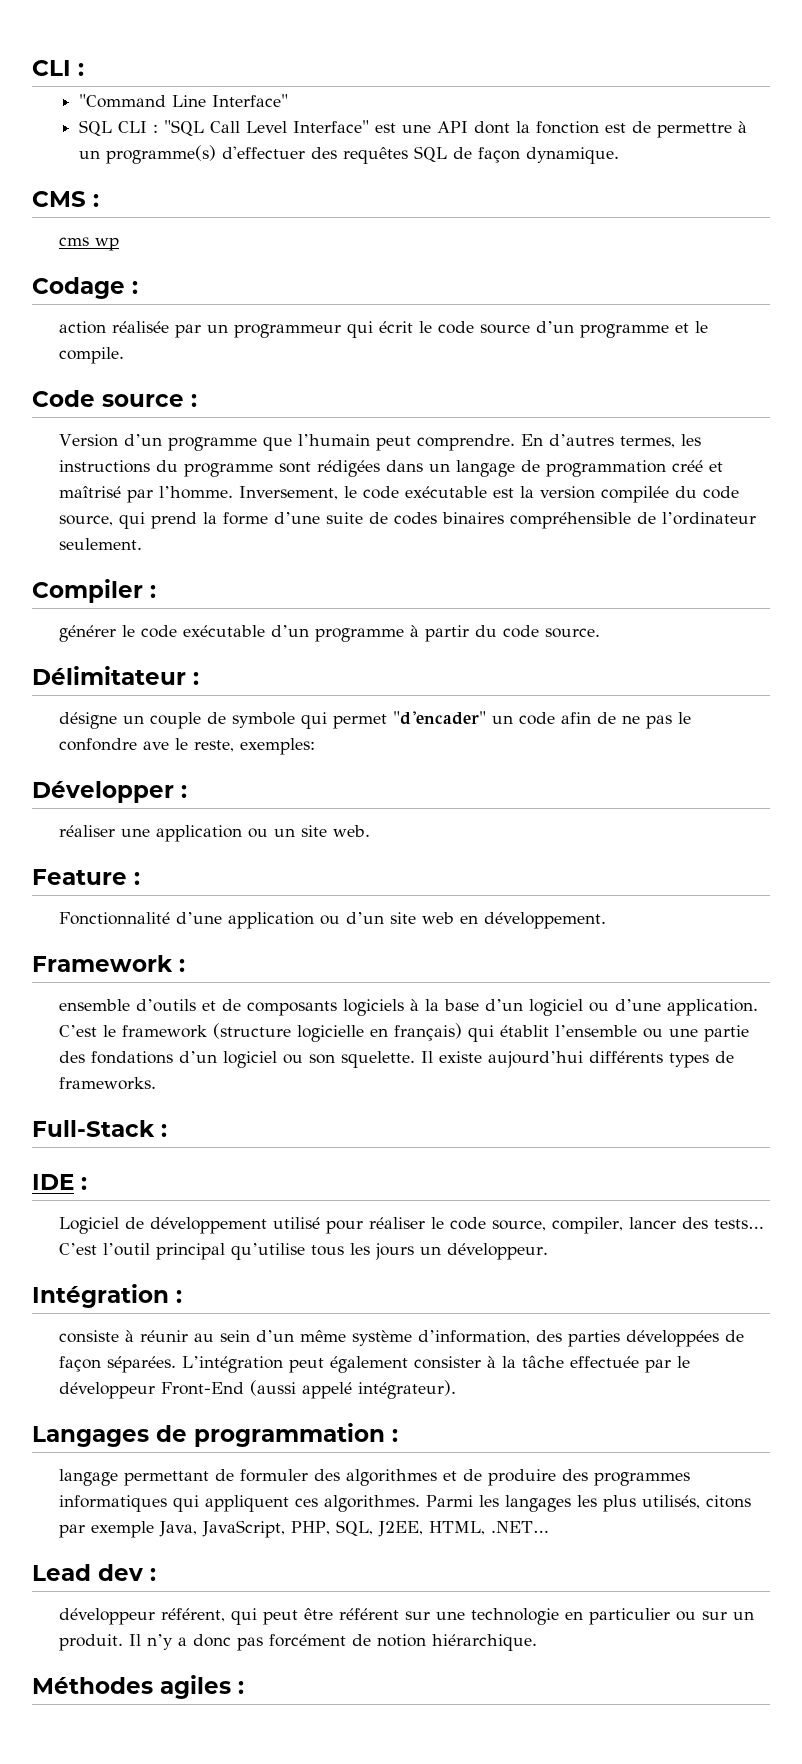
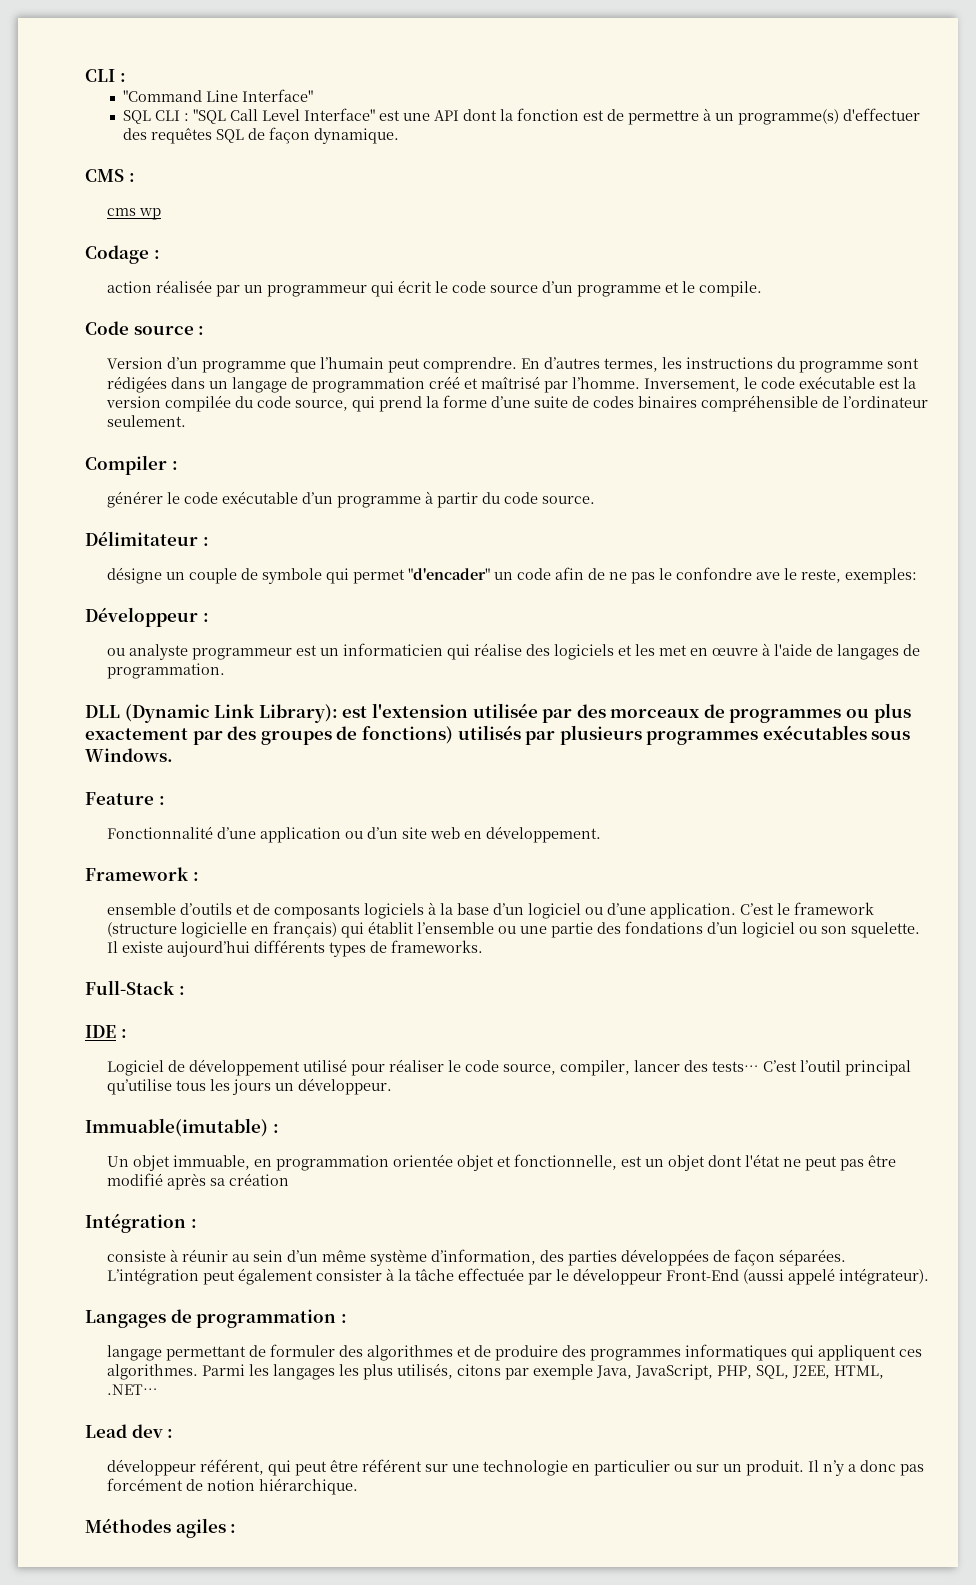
- Développer :
- réaliser une application ou un site web.
+ Développeur :
+ ou analyste programmeur est un informaticien qui réalise des logiciels et les met en œuvre à l'aide de langages de programmation.
+ DLL (Dynamic Link Library): est l'extension utilisée par des morceaux de programmes ou plus exactement par des groupes de fonctions) utilisés par plusieurs programmes exécutables sous Windows.
+ Immuable(imutable) :
+ Un objet immuable, en programmation orientée objet et fonctionnelle, est un objet dont l'état ne peut pas être modifié après sa création

